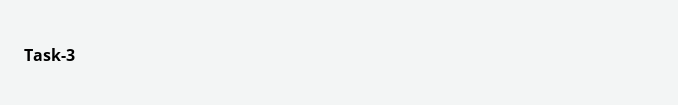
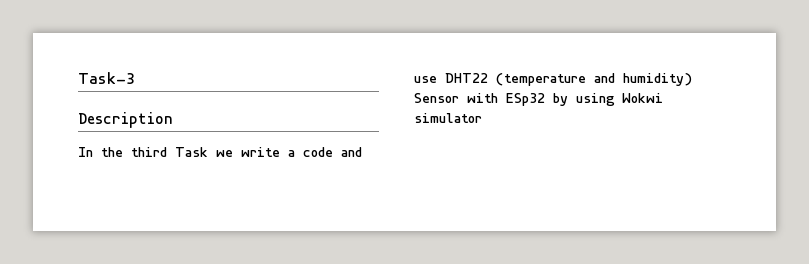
+ Description
+ In the third Task we write a code and use DHT22 (temperature and humidity) Sensor with ESp32 by using Wokwi simulator

